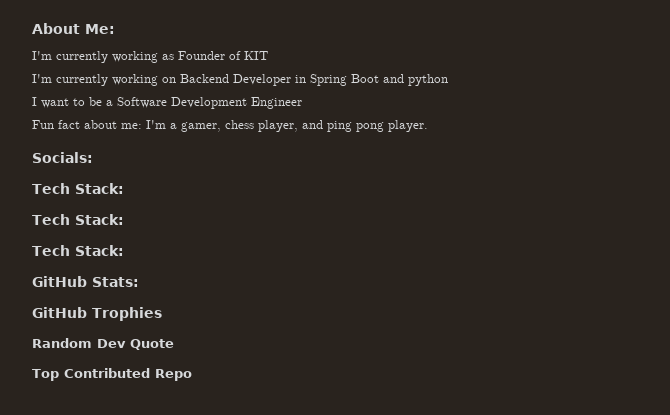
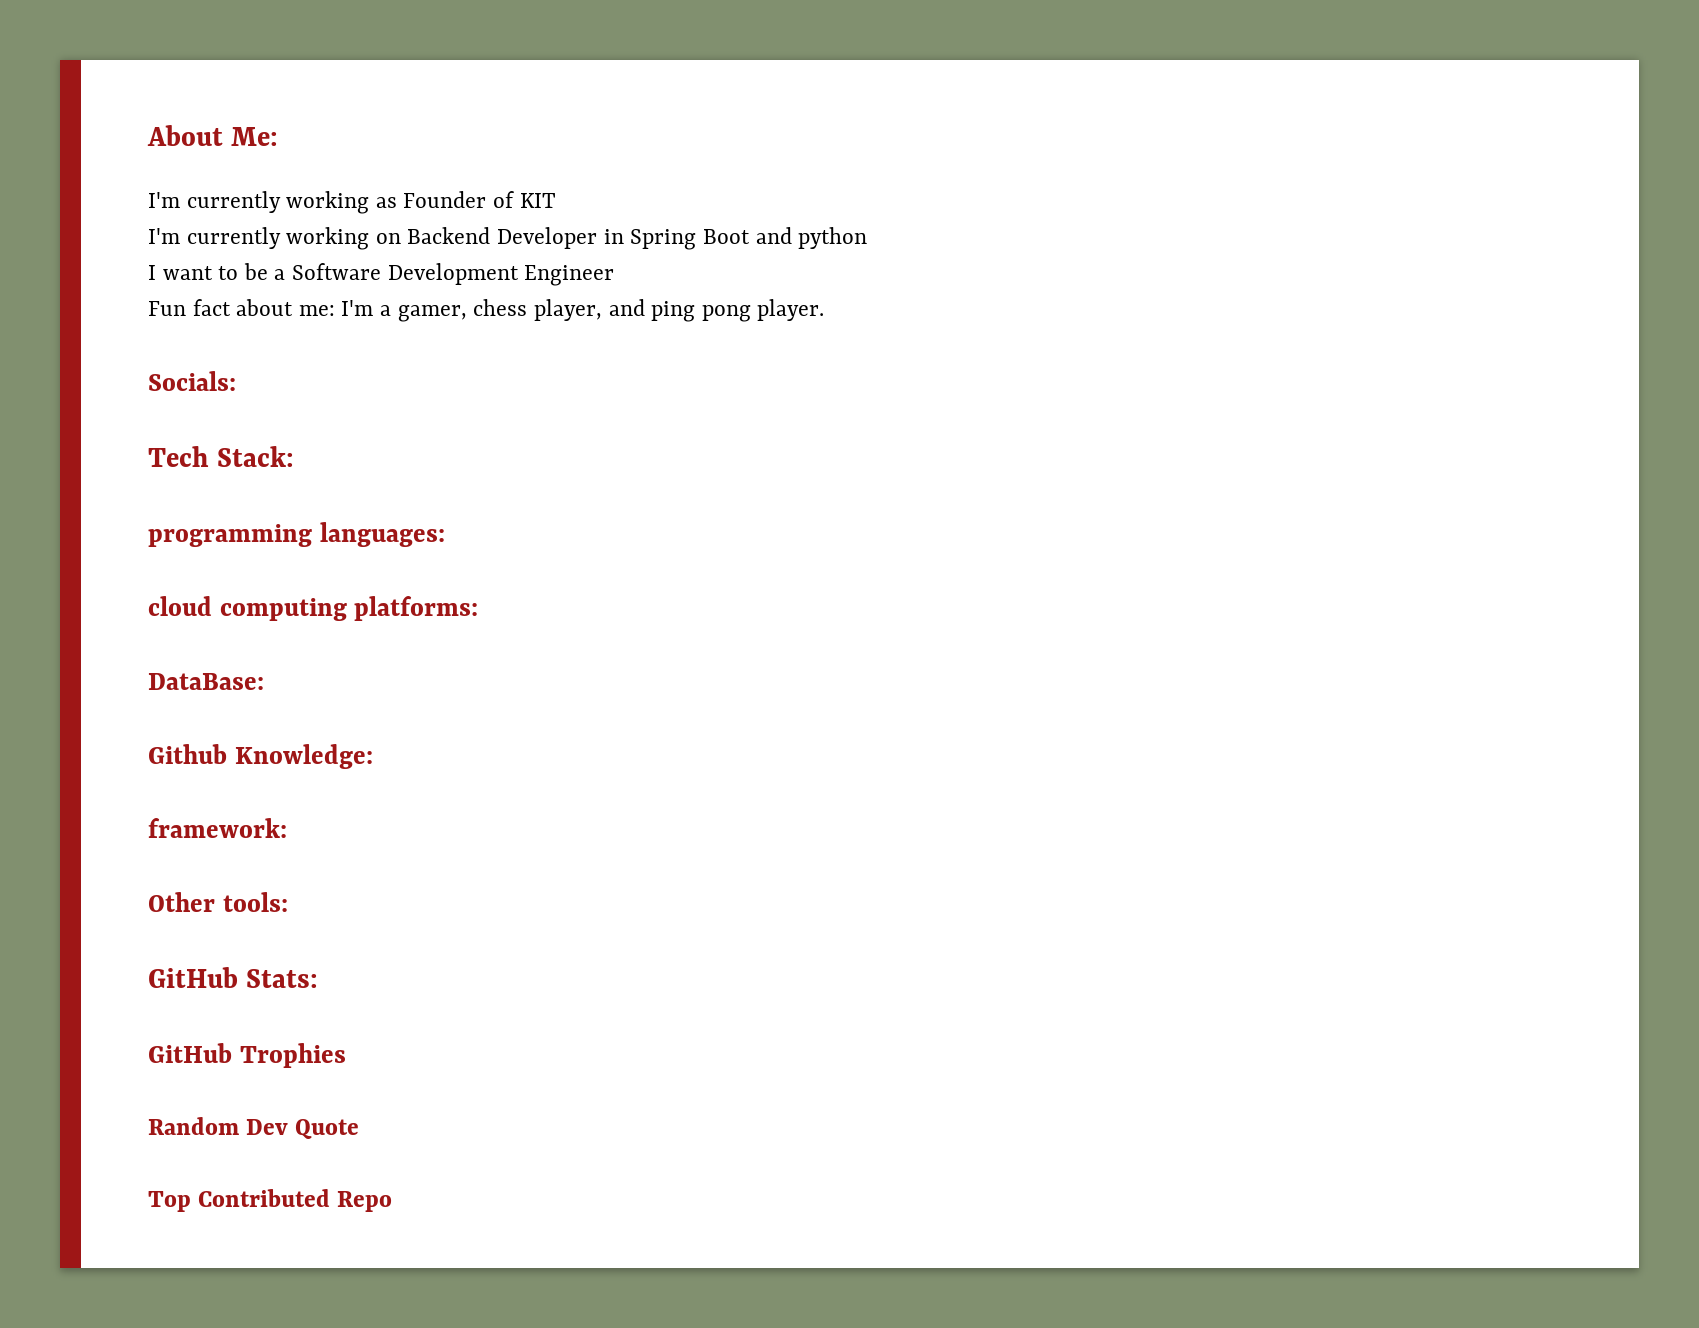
  Socials:
  Tech Stack:
- Tech Stack:
- Tech Stack:
+ programming languages:
+ cloud computing platforms:
+ DataBase:
+ Github Knowledge:
+ framework:
+ Other tools:

